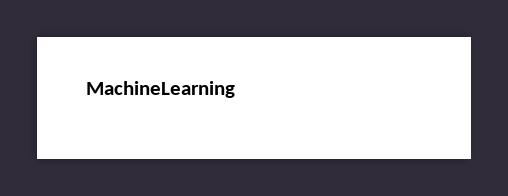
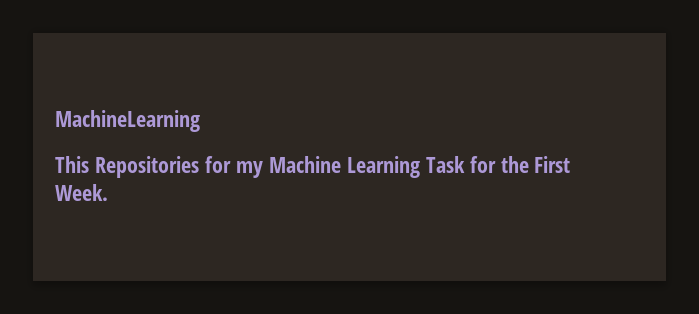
+ This Repositories for my Machine Learning Task for the First Week.

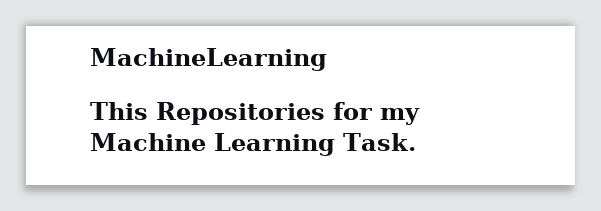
- This Repositories for my Machine Learning Task for the First Week.
+ This Repositories for my Machine Learning Task.

